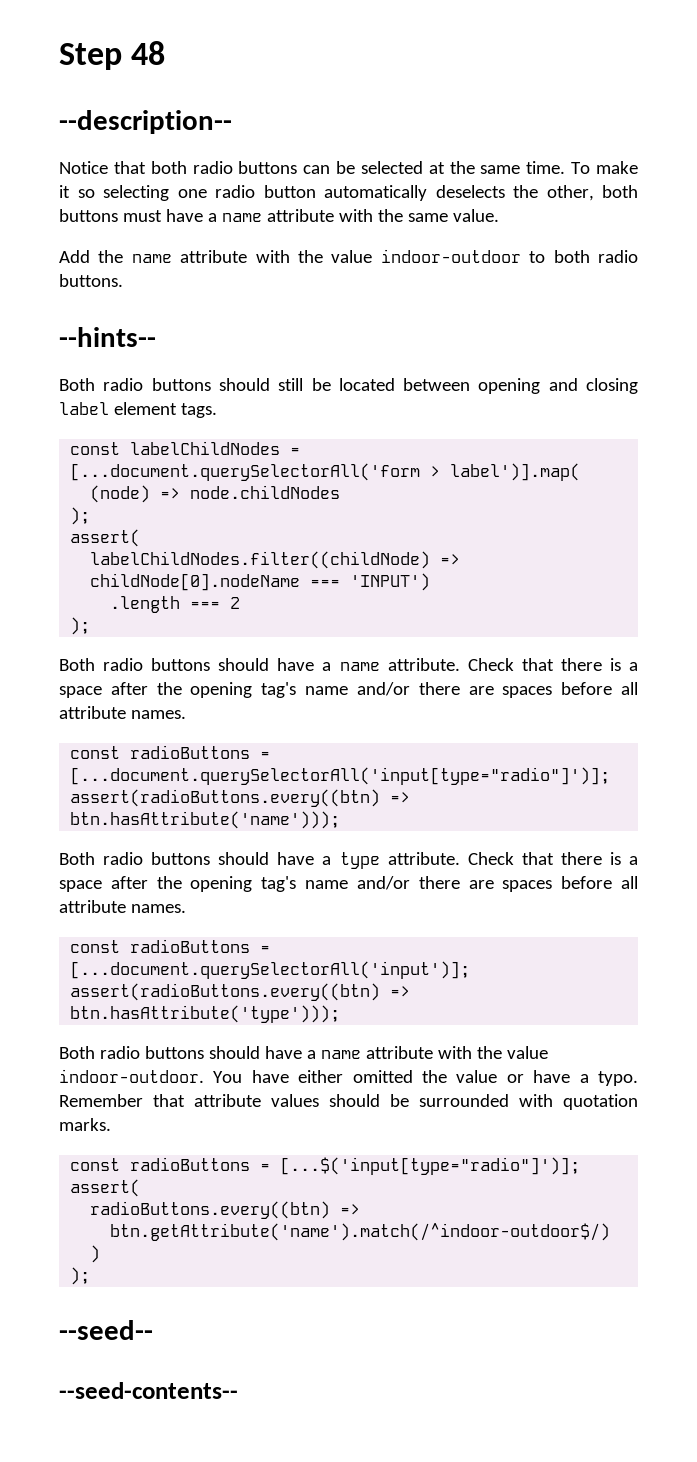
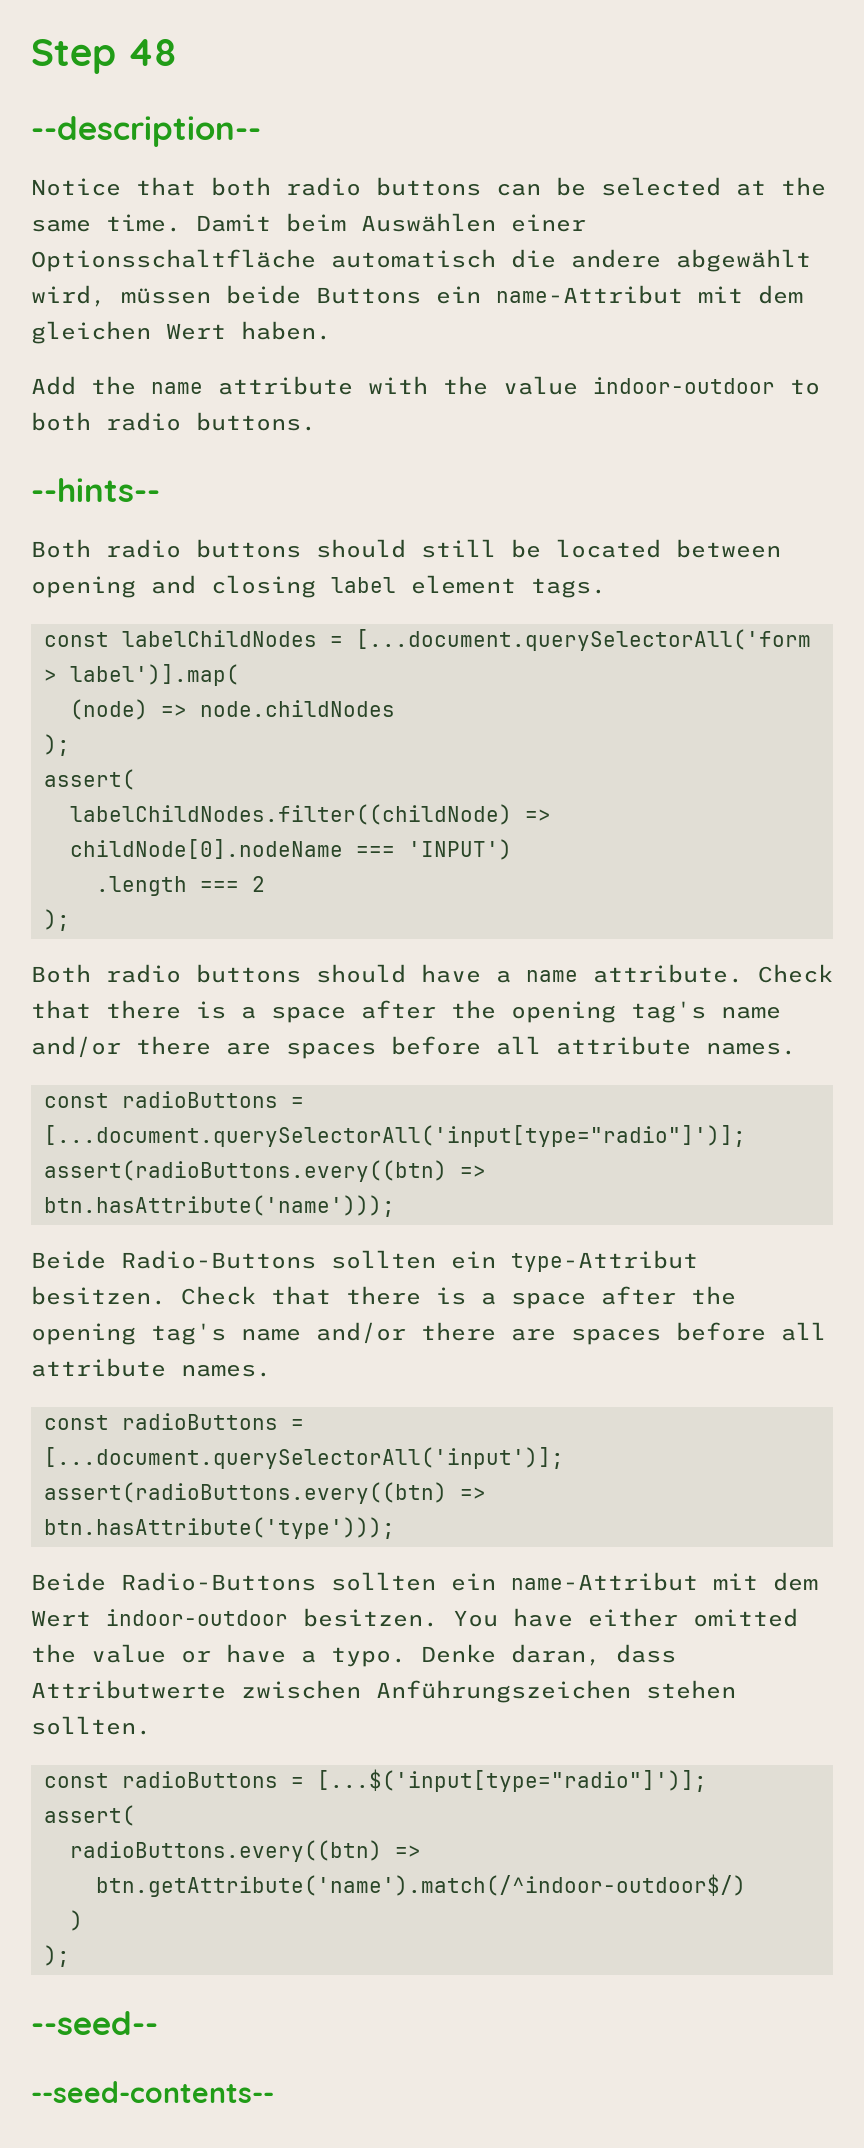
- To make it so selecting one radio button automatically deselects the other, both buttons must have a name attribute with the same value.
+ Damit beim Auswählen einer Optionsschaltfläche automatisch die andere abgewählt wird, müssen beide Buttons ein name-Attribut mit dem gleichen Wert haben.
- Both radio buttons should have a type attribute.
+ Beide Radio-Buttons sollten ein type-Attribut besitzen.
- Both radio buttons should have a name attribute with the value indoor-outdoor.
+ Beide Radio-Buttons sollten ein name-Attribut mit dem Wert indoor-outdoor besitzen.
- Remember that attribute values should be surrounded with quotation marks.
+ Denke daran, dass Attributwerte zwischen Anführungszeichen stehen sollten.

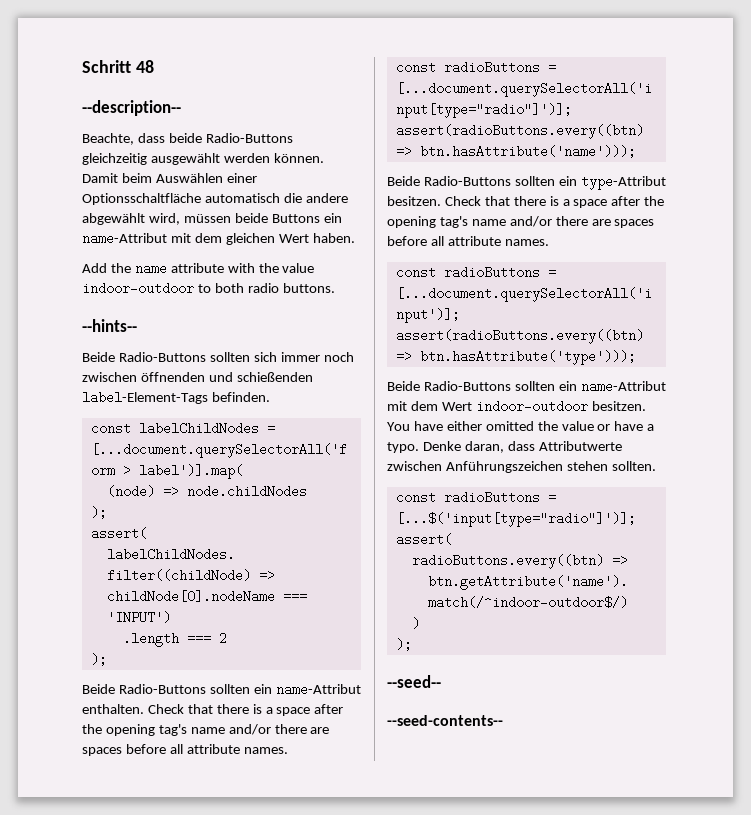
- Step 48
+ Schritt 48
- Notice that both radio buttons can be selected at the same time.
+ Beachte, dass beide Radio-Buttons gleichzeitig ausgewählt werden können.
- Both radio buttons should still be located between opening and closing label element tags.
+ Beide Radio-Buttons sollten sich immer noch zwischen öffnenden und schießenden label-Element-Tags befinden.
- Both radio buttons should have a name attribute.
+ Beide Radio-Buttons sollten ein name-Attribut enthalten.

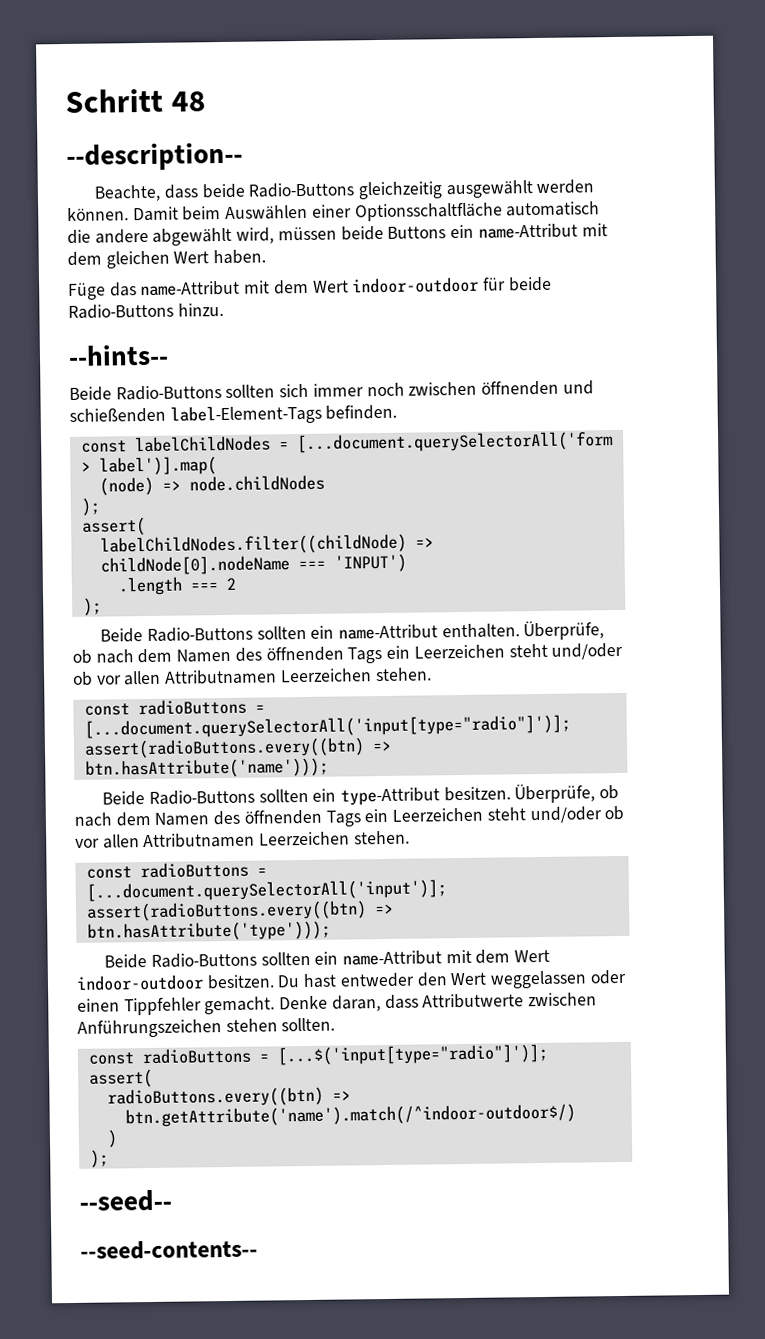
- Add the name attribute with the value indoor-outdoor to both radio buttons.
+ Füge das name-Attribut mit dem Wert indoor-outdoor für beide Radio-Buttons hinzu.
- Beide Radio-Buttons sollten ein name-Attribut enthalten. Check that there is a space after the opening tag's name and/or there are spaces before all attribute names.
+ Beide Radio-Buttons sollten ein name-Attribut enthalten. Überprüfe, ob nach dem Namen des öffnenden Tags ein Leerzeichen steht und/oder ob vor allen Attributnamen Leerzeichen stehen.
- Beide Radio-Buttons sollten ein type-Attribut besitzen. Check that there is a space after the opening tag's name and/or there are spaces before all attribute names.
+ Beide Radio-Buttons sollten ein type-Attribut besitzen. Überprüfe, ob nach dem Namen des öffnenden Tags ein Leerzeichen steht und/oder ob vor allen Attributnamen Leerzeichen stehen.
- You have either omitted the value or have a typo.
+ Du hast entweder den Wert weggelassen oder einen Tippfehler gemacht.

